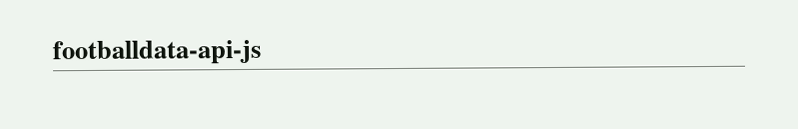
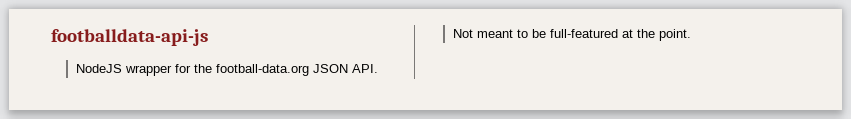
+ NodeJS wrapper for the football-data.org JSON API. Not meant to be full-featured at the point.

